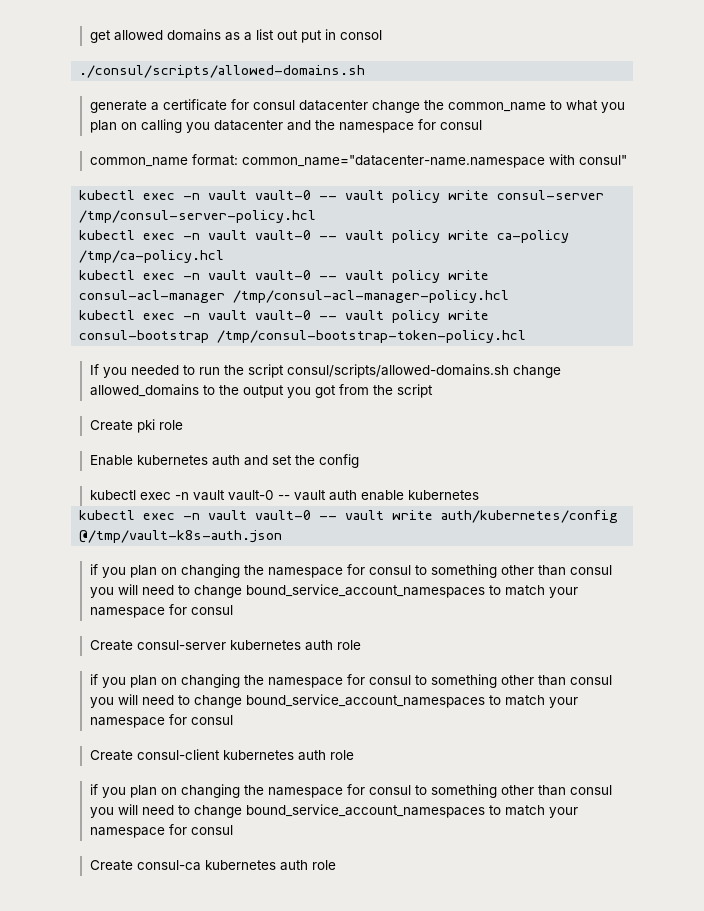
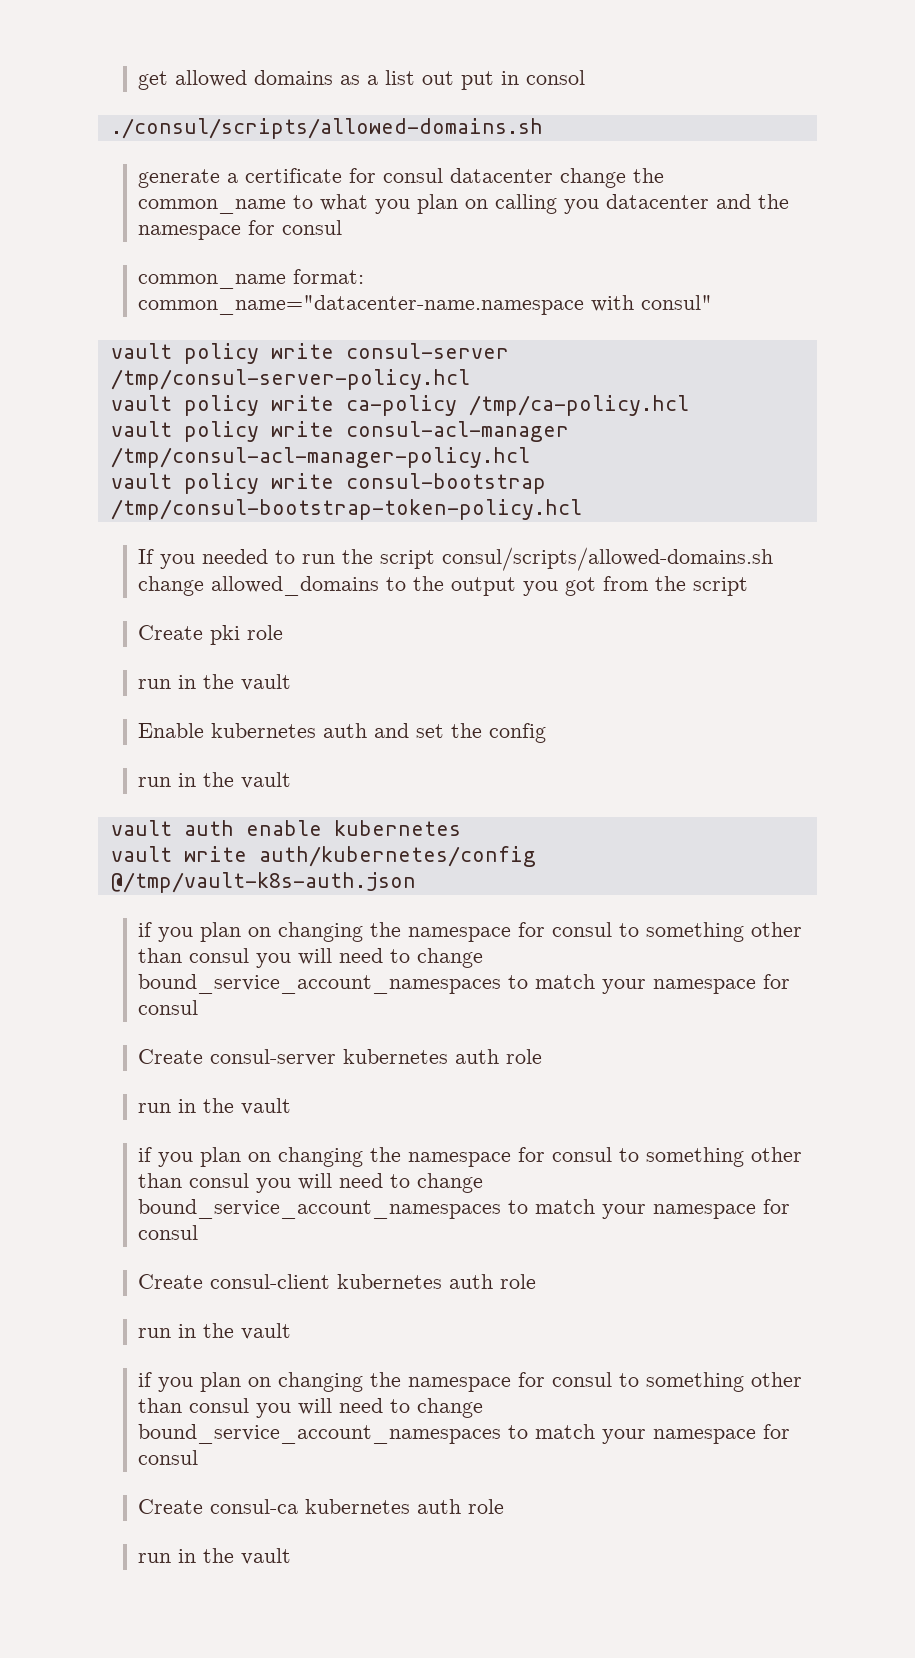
- kubectl exec -n vault vault-0 -- vault policy write consul-server /tmp/consul-server-policy.hcl
+ vault policy write consul-server /tmp/consul-server-policy.hcl
- kubectl exec -n vault vault-0 -- vault policy write ca-policy /tmp/ca-policy.hcl
+ vault policy write ca-policy /tmp/ca-policy.hcl
- kubectl exec -n vault vault-0 -- vault policy write consul-acl-manager /tmp/consul-acl-manager-policy.hcl
+ vault policy write consul-acl-manager /tmp/consul-acl-manager-policy.hcl
- kubectl exec -n vault vault-0 -- vault policy write consul-bootstrap /tmp/consul-bootstrap-token-policy.hcl
+ vault policy write consul-bootstrap /tmp/consul-bootstrap-token-policy.hcl
  Create pki role
+ run in the vault
  Enable kubernetes auth and set the config
- kubectl exec -n vault vault-0 -- vault auth enable kubernetes
+ run in the vault
+ vault auth enable kubernetes
- kubectl exec -n vault vault-0 -- vault write auth/kubernetes/config @/tmp/vault-k8s-auth.json
+ vault write auth/kubernetes/config @/tmp/vault-k8s-auth.json
  Create consul-server kubernetes auth role
+ run in the vault
  Create consul-client kubernetes auth role
+ run in the vault
  Create consul-ca kubernetes auth role
+ run in the vault

